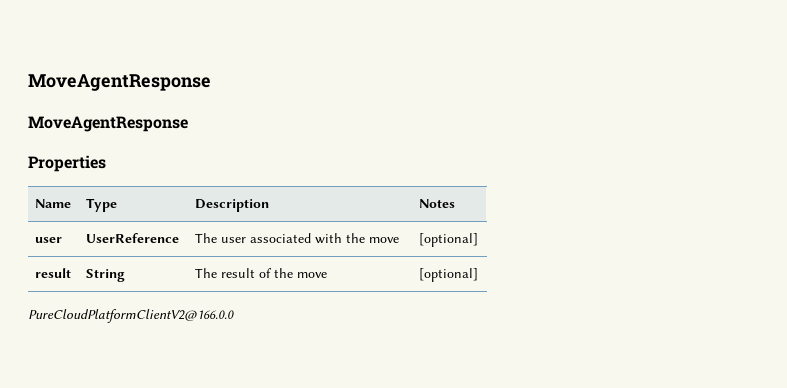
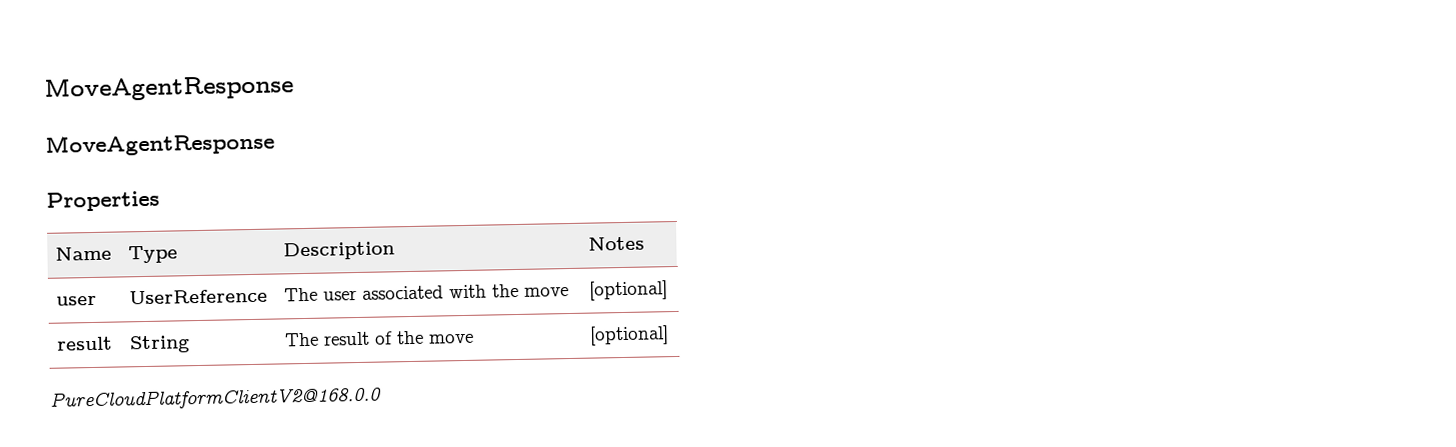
- PureCloudPlatformClientV2@166.0.0
+ PureCloudPlatformClientV2@168.0.0

